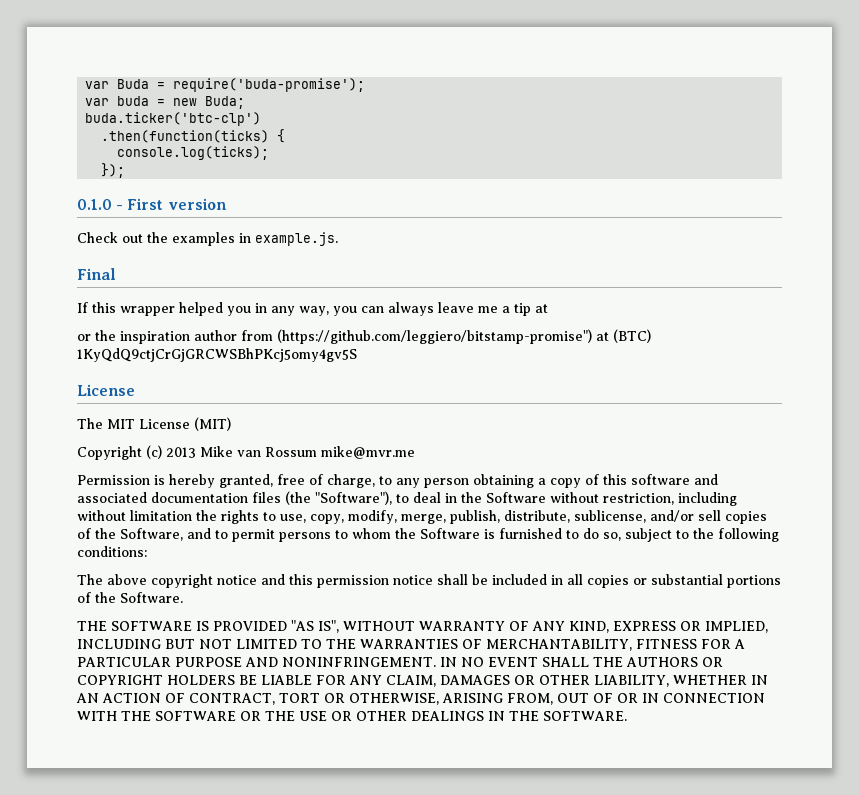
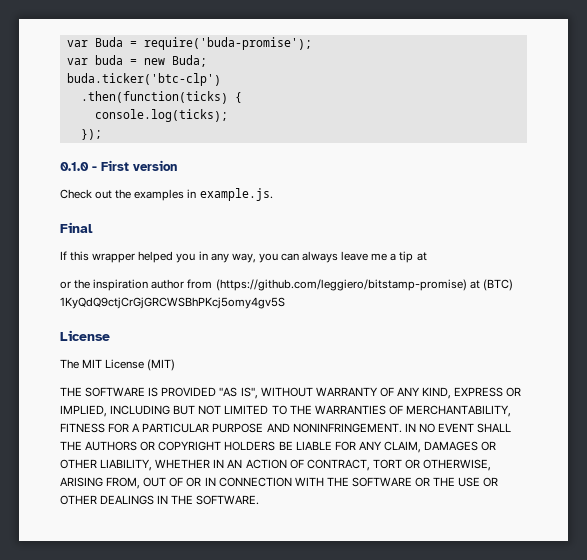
- or the inspiration author from (https://github.com/leggiero/bitstamp-promise") at (BTC) 1KyQdQ9ctjCrGjGRCWSBhPKcj5omy4gv5S
+ or the inspiration author from (https://github.com/leggiero/bitstamp-promise) at (BTC) 1KyQdQ9ctjCrGjGRCWSBhPKcj5omy4gv5S
- Copyright (c) 2013 Mike van Rossum mike@mvr.me
- Permission is hereby granted, free of charge, to any person obtaining a copy of this software and associated documentation files (the "Software"), to deal in the Software without restriction, including without limitation the rights to use, copy, modify, merge, publish, distribute, sublicense, and/or sell copies of the Software, and to permit persons to whom the Software is furnished to do so, subject to the following conditions:
- The above copyright notice and this permission notice shall be included in all copies or substantial portions of the Software.

